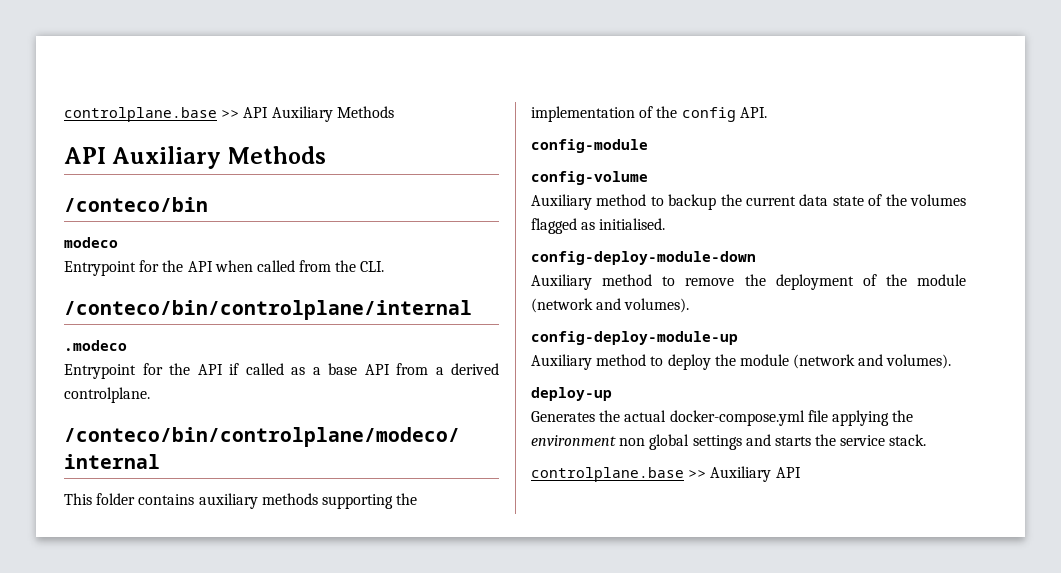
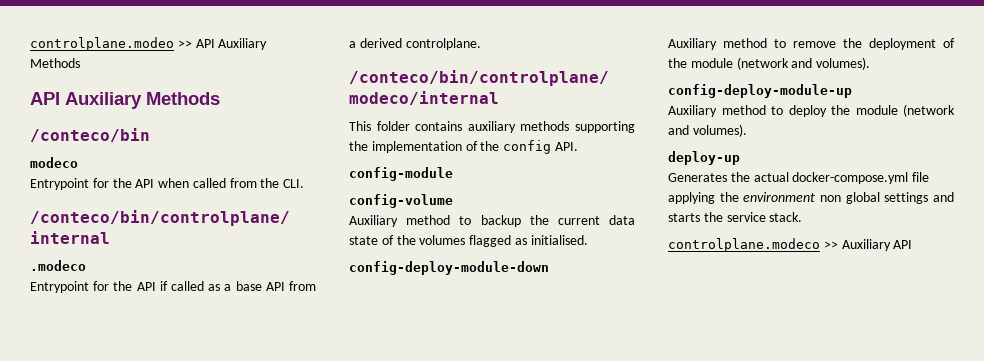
- controlplane.base >> API Auxiliary Methods
+ controlplane.modeo >> API Auxiliary Methods
- controlplane.base >> Auxiliary API
+ controlplane.modeco >> Auxiliary API

